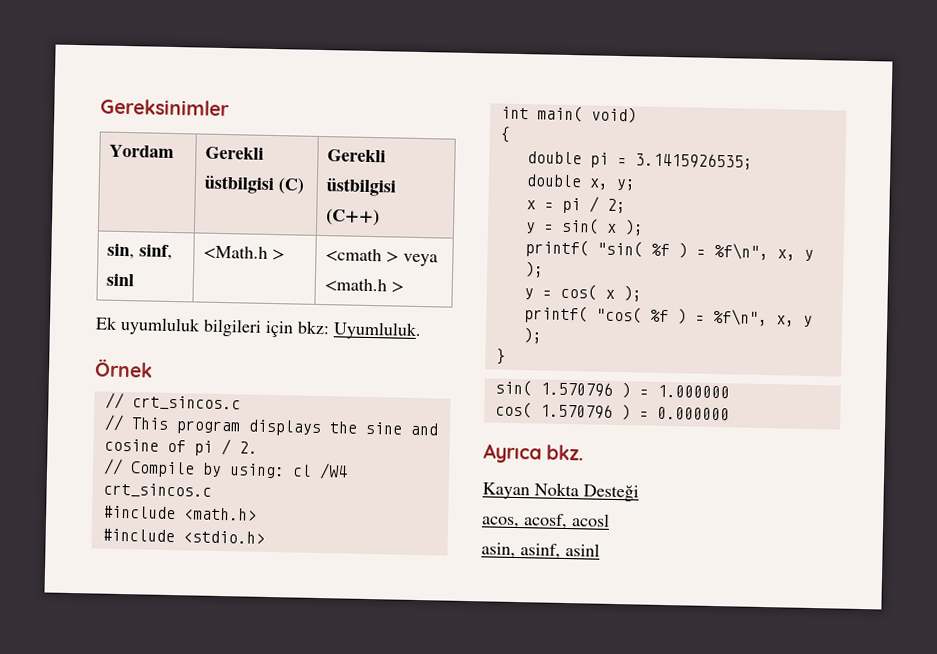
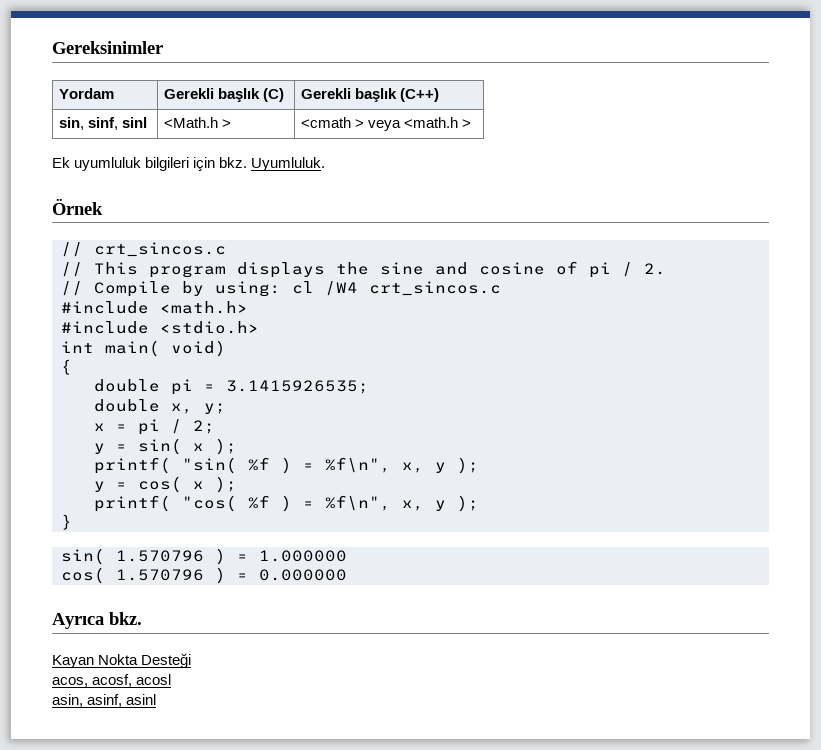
- Yordam | Gerekli üstbilgisi (C) | Gerekli üstbilgisi (C++)
+ Yordam | Gerekli başlık (C) | Gerekli başlık (C++)
- Ek uyumluluk bilgileri için bkz: Uyumluluk.
+ Ek uyumluluk bilgileri için bkz. Uyumluluk.

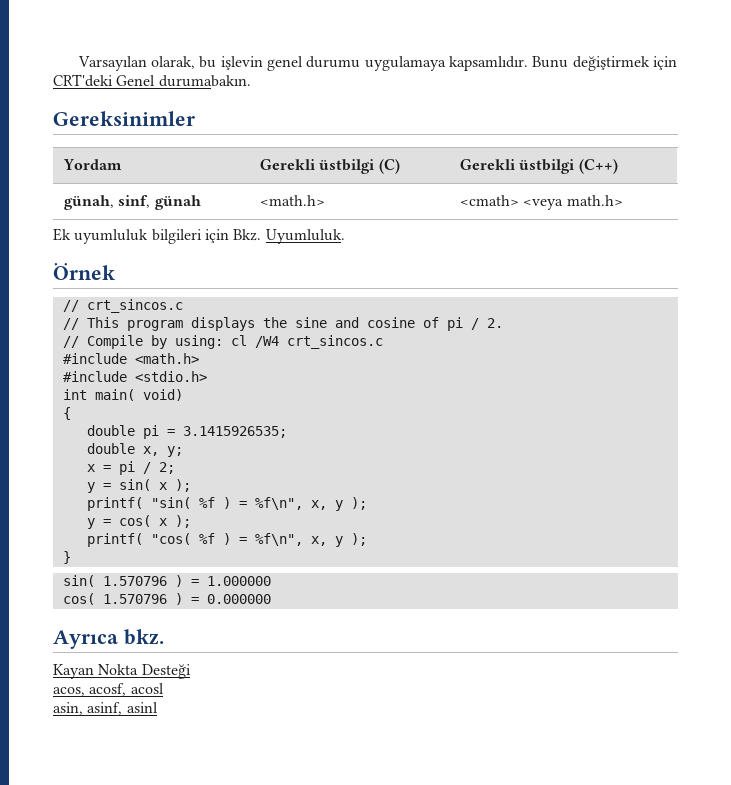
+ Varsayılan olarak, bu işlevin genel durumu uygulamaya kapsamlıdır. Bunu değiştirmek için CRT'deki Genel durumabakın.
- Yordam | Gerekli başlık (C) | Gerekli başlık (C++)
+ Yordam | Gerekli üstbilgi (C) | Gerekli üstbilgi (C++)
- sin, sinf, sinl | <Math.h > | <cmath > veya <math.h >
+ günah, sinf, günah | <math.h> | <cmath> <veya math.h>
- Ek uyumluluk bilgileri için bkz. Uyumluluk.
+ Ek uyumluluk bilgileri için Bkz. Uyumluluk.

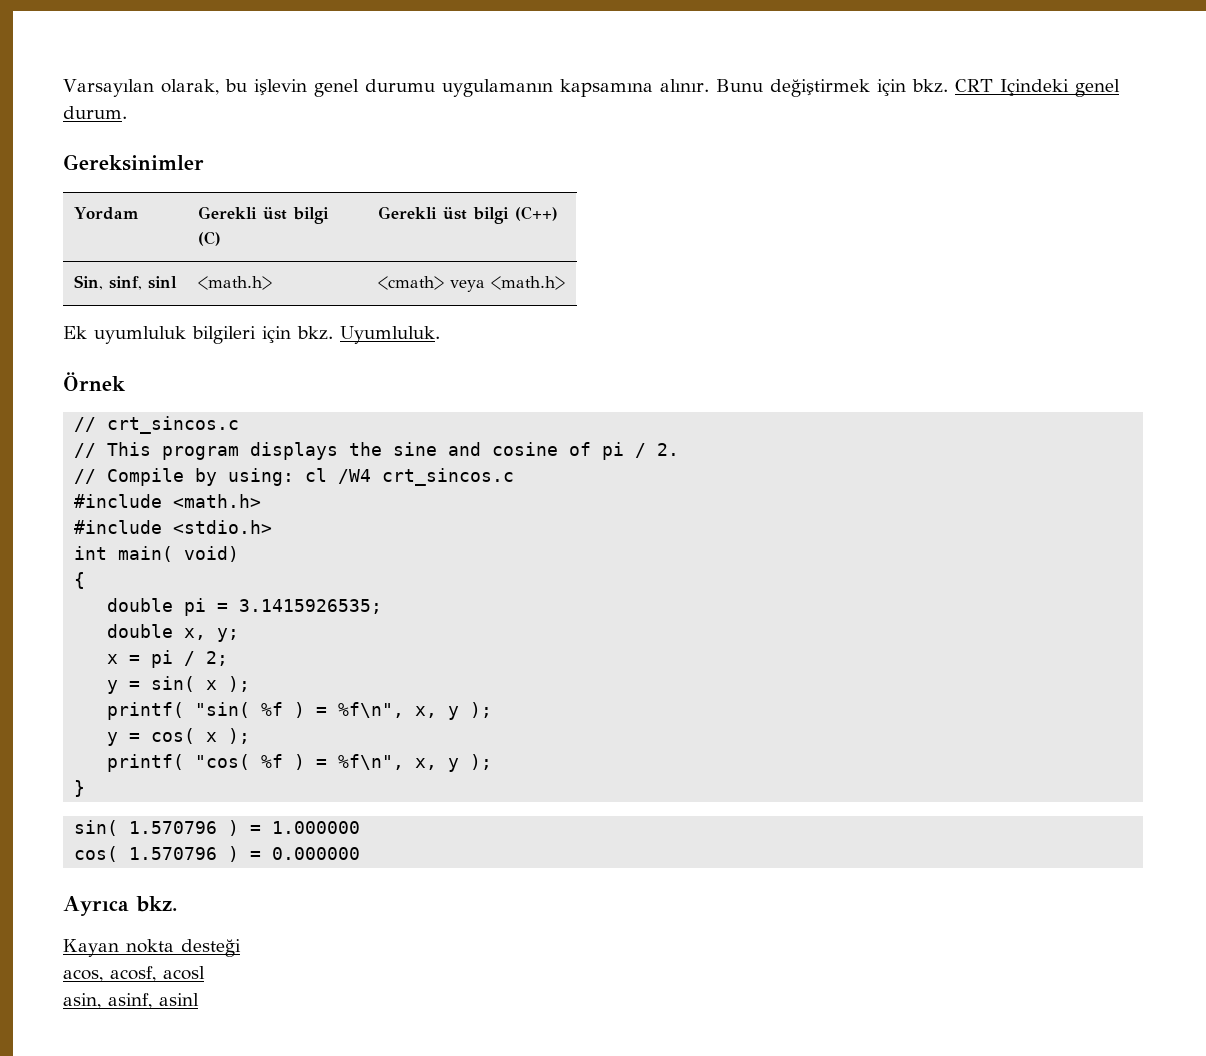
- Varsayılan olarak, bu işlevin genel durumu uygulamaya kapsamlıdır. Bunu değiştirmek için CRT'deki Genel durumabakın.
+ Varsayılan olarak, bu işlevin genel durumu uygulamanın kapsamına alınır. Bunu değiştirmek için bkz. CRT Içindeki genel durum.
- Yordam | Gerekli üstbilgi (C) | Gerekli üstbilgi (C++)
+ Yordam | Gerekli üst bilgi (C) | Gerekli üst bilgi (C++)
- günah, sinf, günah | <math.h> | <cmath> <veya math.h>
+ Sin, sinf, sinl | <math.h> | <cmath> veya <math.h>
- Ek uyumluluk bilgileri için Bkz. Uyumluluk.
+ Ek uyumluluk bilgileri için bkz. Uyumluluk.
- Kayan Nokta Desteği
+ Kayan nokta desteği

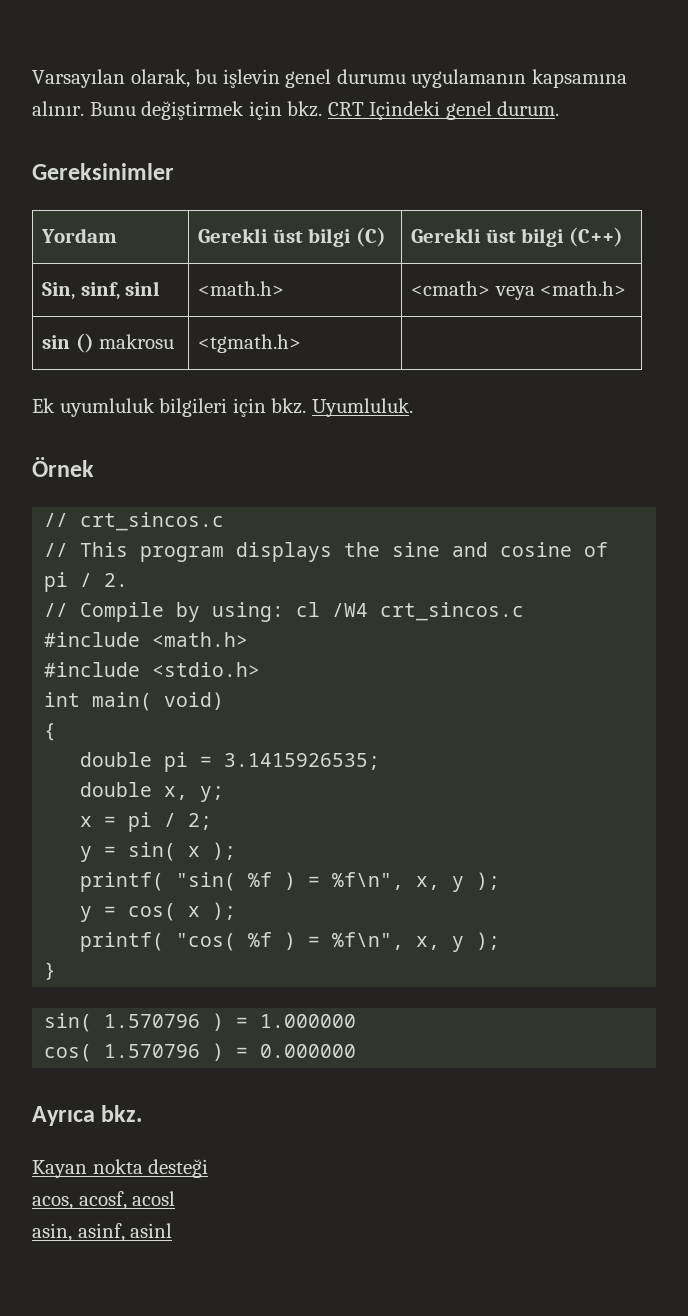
+ sin () makrosu | <tgmath.h> |

